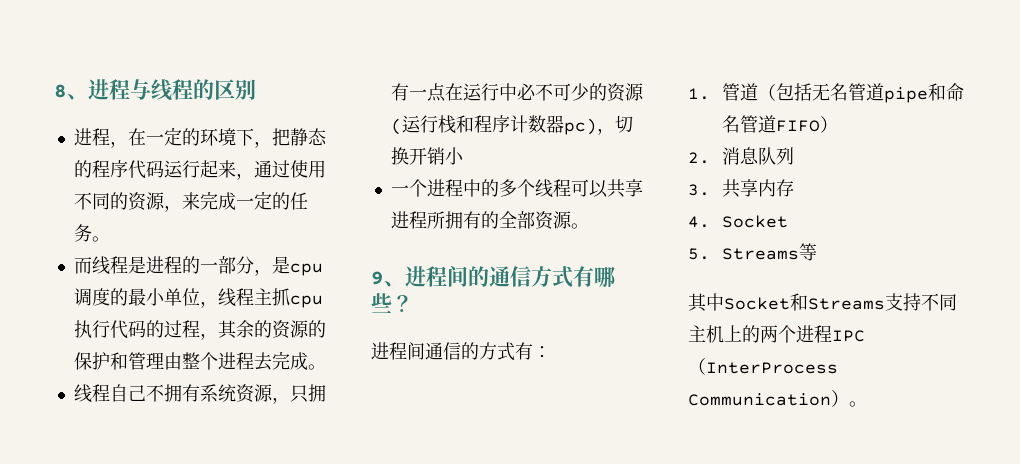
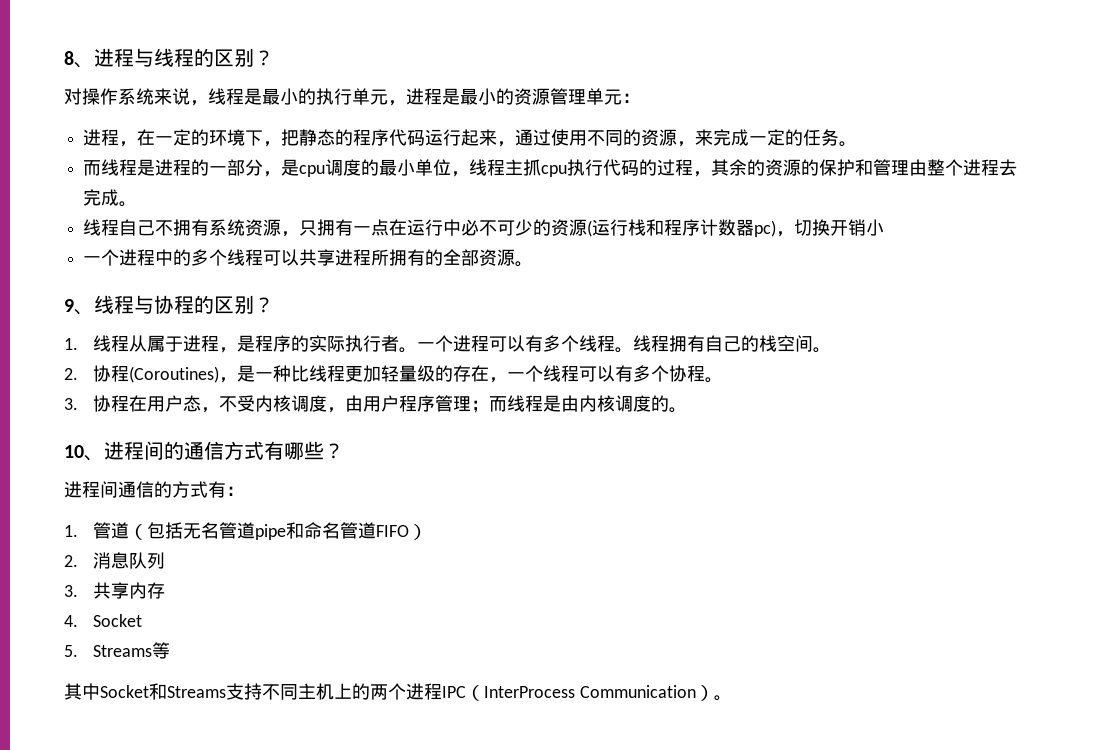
- 8、进程与线程的区别
+ 8、进程与线程的区别？
+ 对操作系统来说，线程是最小的执行单元，进程是最小的资源管理单元：
- 9、进程间的通信方式有哪些？
+ 9、线程与协程的区别？
+ 1.线程从属于进程，是程序的实际执行者。一个进程可以有多个线程。线程拥有自己的栈空间。
+ 2.协程(Coroutines)，是一种比线程更加轻量级的存在，一个线程可以有多个协程。
+ 3.协程在用户态，不受内核调度，由用户程序管理；而线程是由内核调度的。
+ 10、进程间的通信方式有哪些？

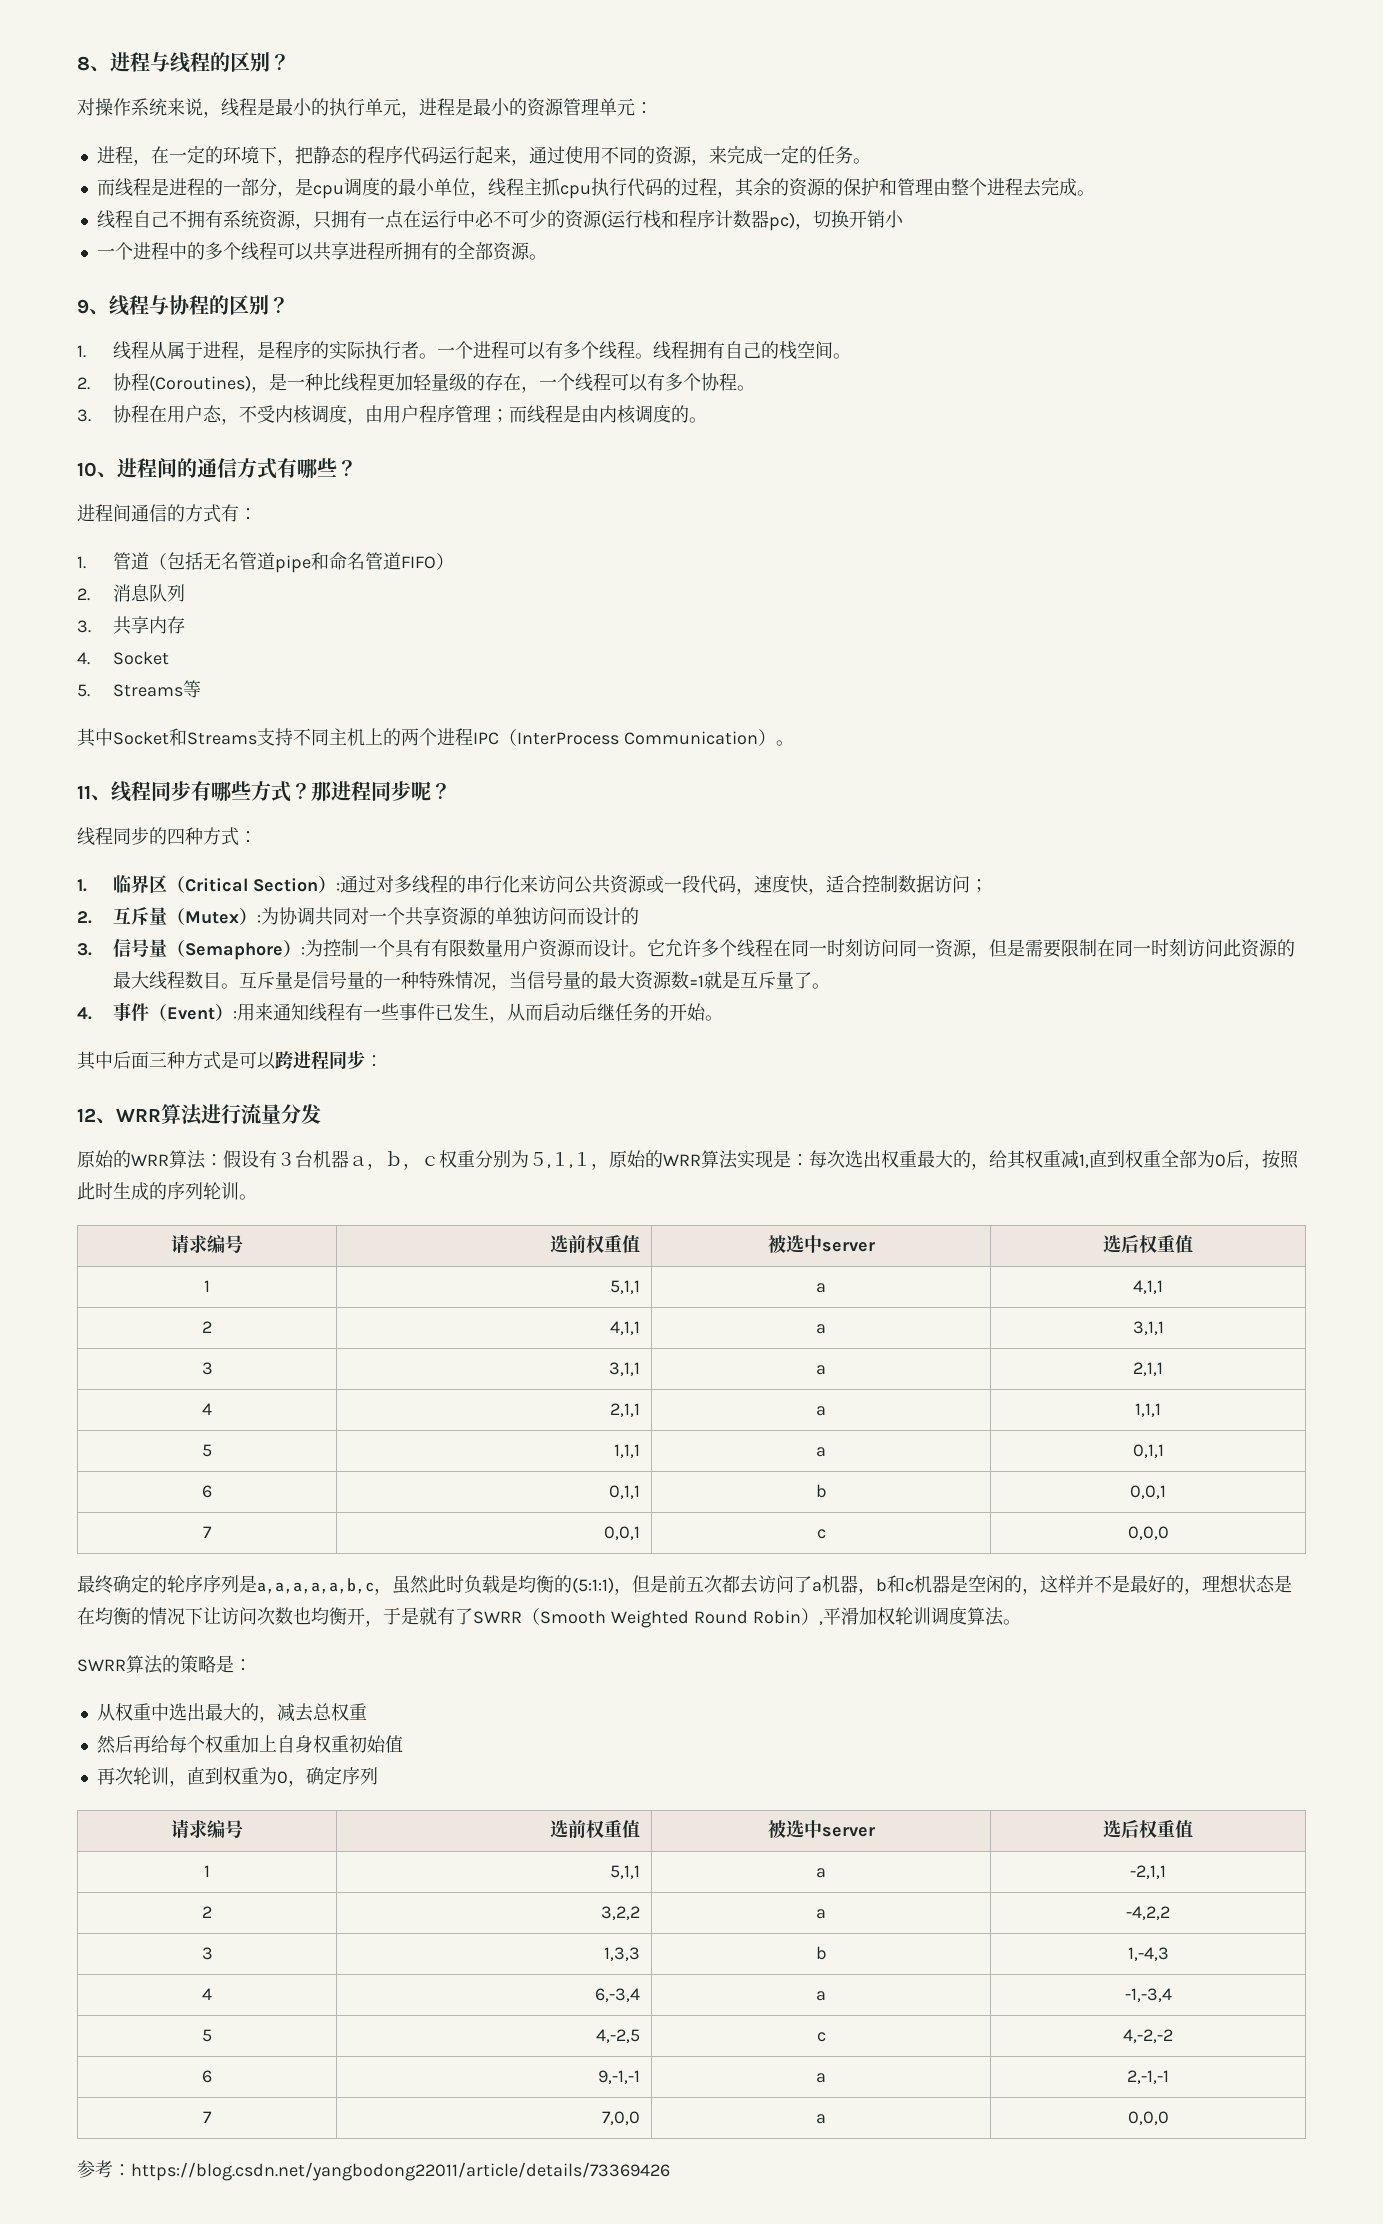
+ 11、线程同步有哪些方式？那进程同步呢？
+ 线程同步的四种方式：
+ 1.临界区（Critical Section）:通过对多线程的串行化来访问公共资源或一段代码，速度快，适合控制数据访问；
+ 2.互斥量（Mutex）:为协调共同对一个共享资源的单独访问而设计的
+ 3.信号量（Semaphore）:为控制一个具有有限数量用户资源而设计。它允许多个线程在同一时刻访问同一资源，但是需要限制在同一时刻访问此资源的最大线程数目。互斥量是信号量的一种特殊情况，当信号量的最大资源数=1就是互斥量了。
+ 4.事件（Event）:用来通知线程有一些事件已发生，从而启动后继任务的开始。
+ 其中后面三种方式是可以跨进程同步：
+ 12、WRR算法进行流量分发
+ 原始的WRR算法：假设有３台机器ａ，ｂ，ｃ权重分别为５,１,１，原始的WRR算法实现是：每次选出权重最大的，给其权重减1,直到权重全部为0后，按照此时生成的序列轮训。
+ 请求编号 | 选前权重值 | 被选中server | 选后权重值
+ 1 | 5,1,1 | a | 4,1,1
+ 2 | 4,1,1 | a | 3,1,1
+ 3 | 3,1,1 | a | 2,1,1
+ 4 | 2,1,1 | a | 1,1,1
+ 5 | 1,1,1 | a | 0,1,1
+ 6 | 0,1,1 | b | 0,0,1
+ 7 | 0,0,1 | c | 0,0,0
+ 最终确定的轮序序列是a,a,a,a,a,b,c，虽然此时负载是均衡的(5:1:1)，但是前五次都去访问了a机器，b和c机器是空闲的，这样并不是最好的，理想状态是在均衡的情况下让访问次数也均衡开，于是就有了SWRR（Smooth Weighted Round Robin）,平滑加权轮训调度算法。
+ SWRR算法的策略是：
+ 从权重中选出最大的，减去总权重
+ 然后再给每个权重加上自身权重初始值
+ 再次轮训，直到权重为0，确定序列
+ 请求编号 | 选前权重值 | 被选中server | 选后权重值
+ 1 | 5,1,1 | a | -2,1,1
+ 2 | 3,2,2 | a | -4,2,2
+ 3 | 1,3,3 | b | 1,-4,3
+ 4 | 6,-3,4 | a | -1,-3,4
+ 5 | 4,-2,5 | c | 4,-2,-2
+ 6 | 9,-1,-1 | a | 2,-1,-1
+ 7 | 7,0,0 | a | 0,0,0
+ 参考：https://blog.csdn.net/yangbodong22011/article/details/73369426

